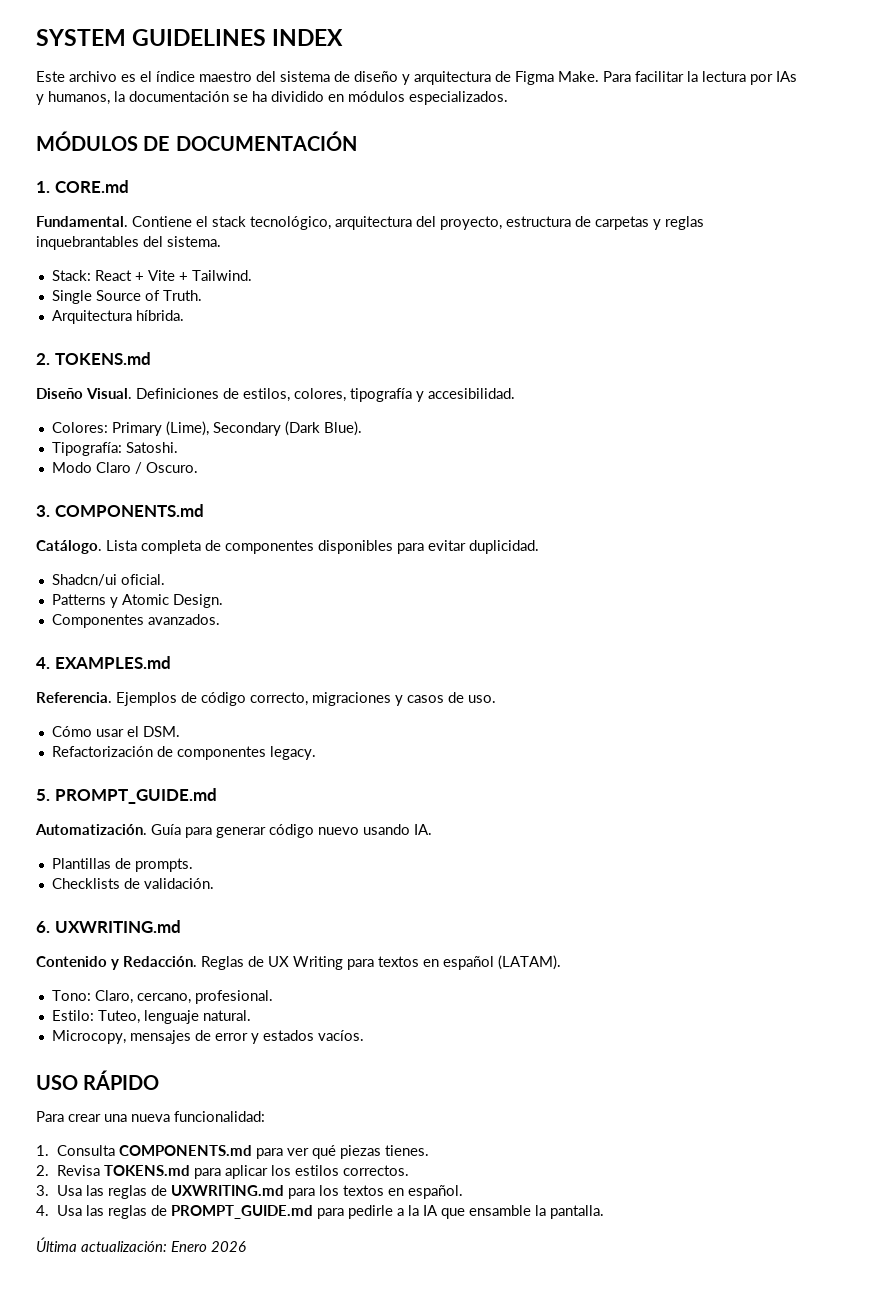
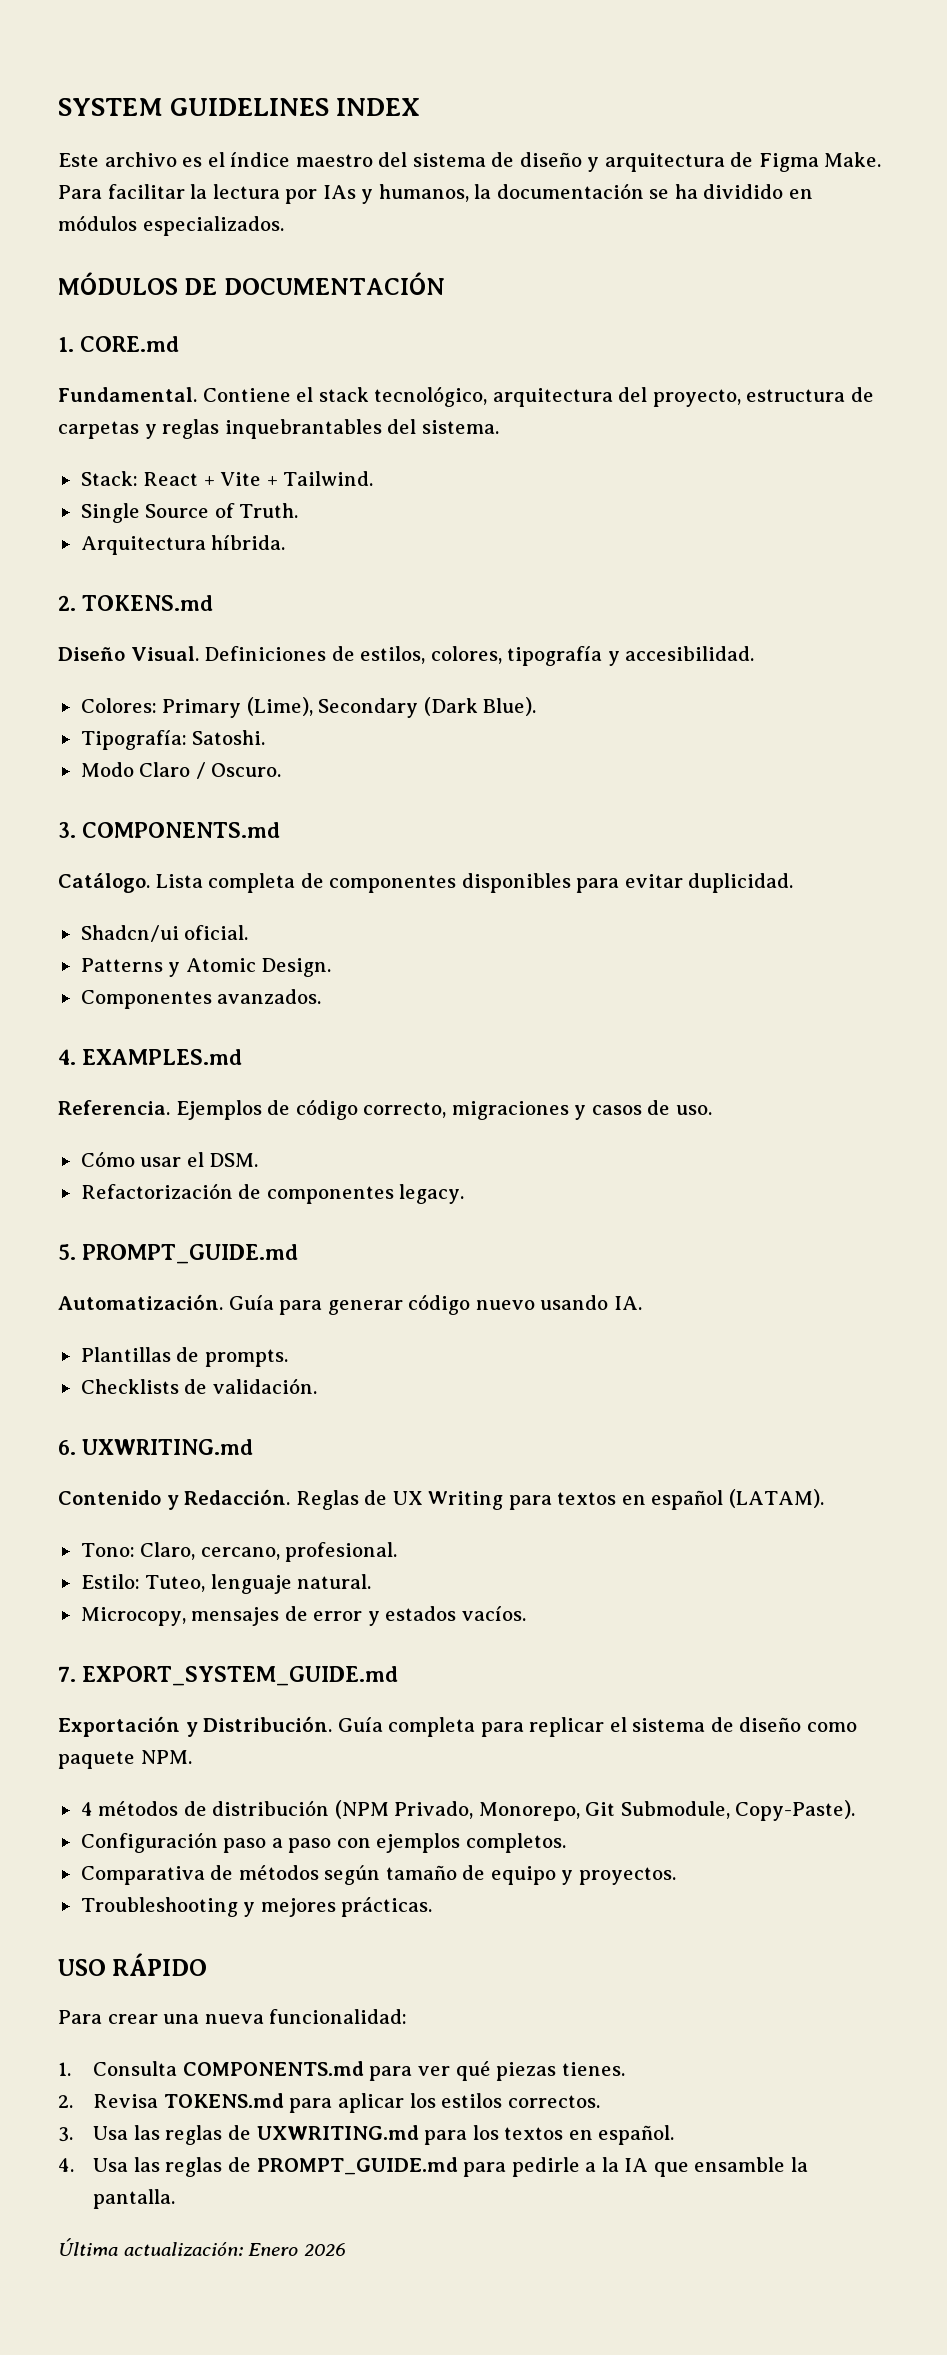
+ 7. EXPORT_SYSTEM_GUIDE.md
+ Exportación y Distribución. Guía completa para replicar el sistema de diseño como paquete NPM.
+ 4 métodos de distribución (NPM Privado, Monorepo, Git Submodule, Copy-Paste).
+ Configuración paso a paso con ejemplos completos.
+ Comparativa de métodos según tamaño de equipo y proyectos.
+ Troubleshooting y mejores prácticas.

